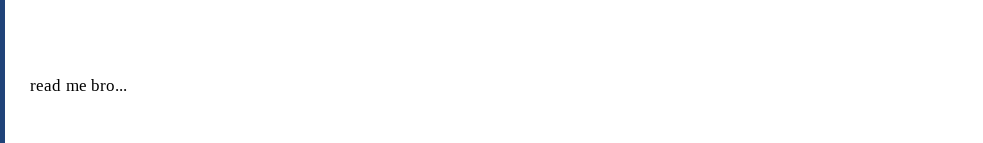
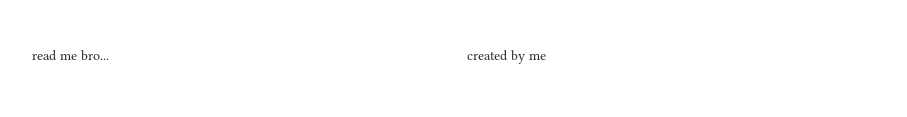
+ created by me

